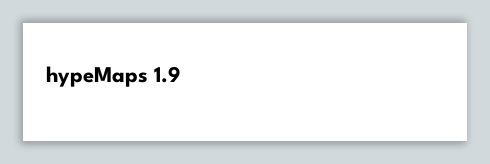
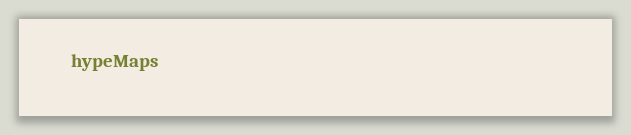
- hypeMaps 1.9
+ hypeMaps

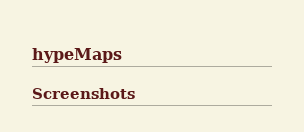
+ Screenshots

